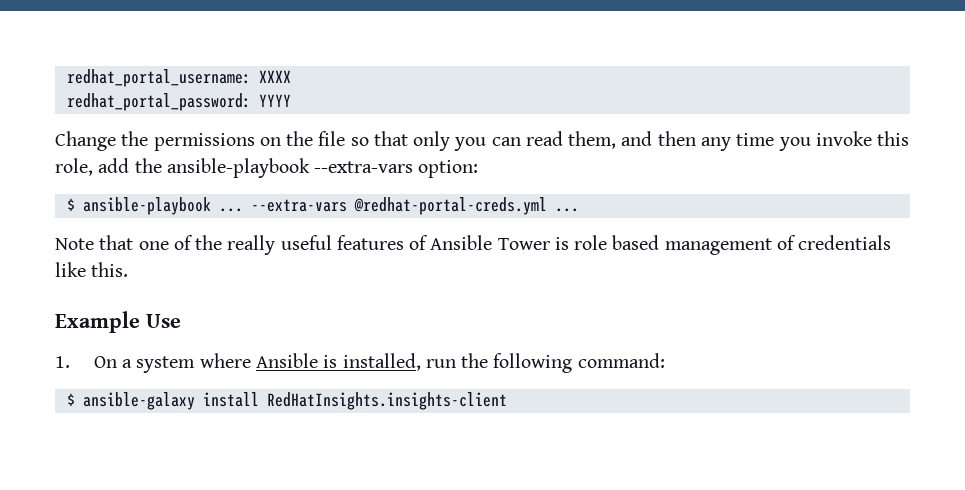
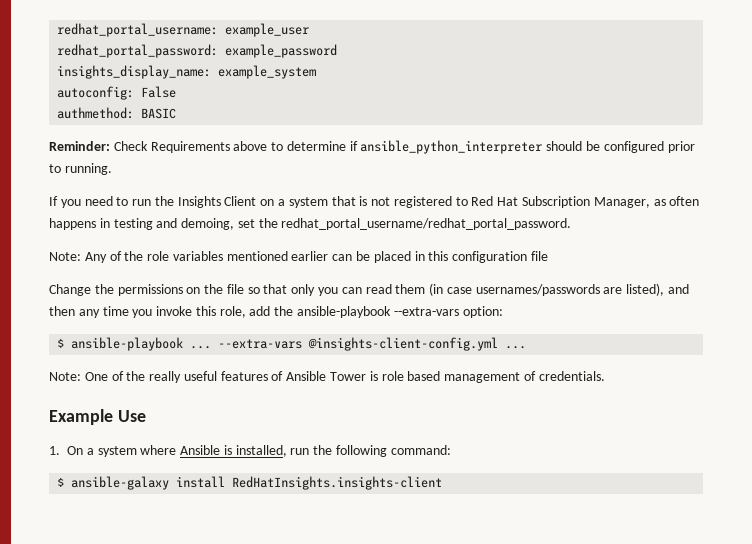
- redhat_portal_username: XXXX
+ redhat_portal_username: example_user
- redhat_portal_password: YYYY
+ redhat_portal_password: example_password
+ insights_display_name: example_system
+ autoconfig: False
+ authmethod: BASIC
+ Reminder: Check Requirements above to determine if ansible_python_interpreter should be configured prior to running.
+ If you need to run the Insights Client on a system that is not registered to Red Hat Subscription Manager, as often happens in testing and demoing, set the redhat_portal_username/redhat_portal_password.
+ Note: Any of the role variables mentioned earlier can be placed in this configuration file
- Change the permissions on the file so that only you can read them, and then any time you invoke this role, add the ansible-playbook --extra-vars option:
+ Change the permissions on the file so that only you can read them (in case usernames/passwords are listed), and then any time you invoke this role, add the ansible-playbook --extra-vars option:
- --extra-vars @redhat-portal-creds.yml ...
+ --extra-vars @insights-client-config.yml ...
- Note that one of the really useful features of Ansible Tower is role based management of credentials like this.
+ Note: One of the really useful features of Ansible Tower is role based management of credentials.

